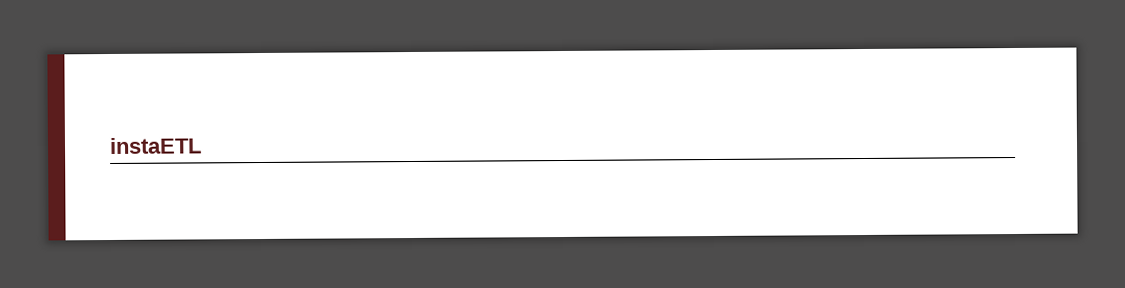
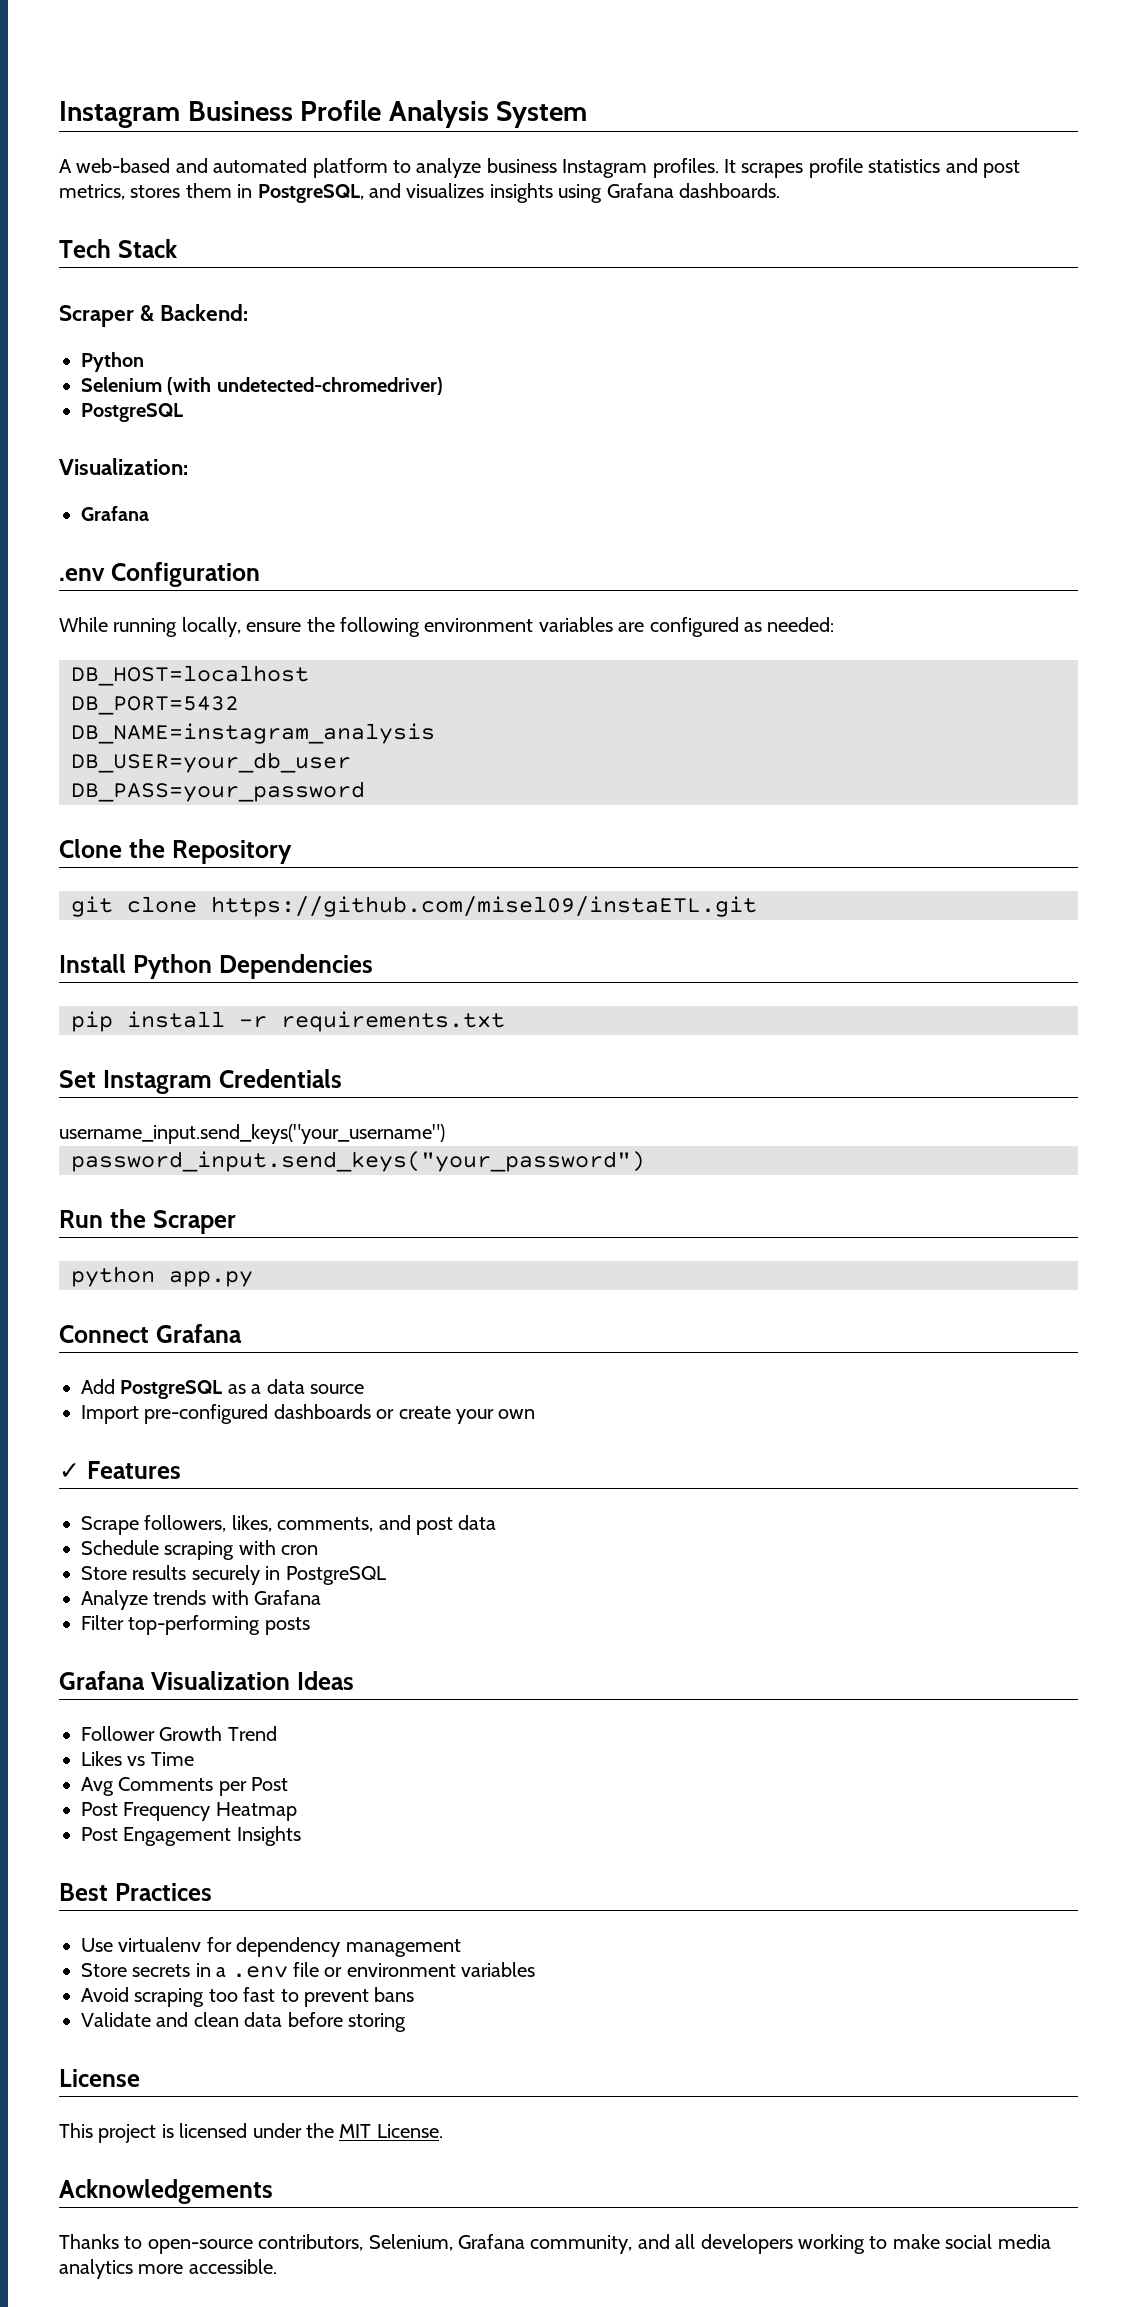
- instaETL
+ Instagram Business Profile Analysis System
+ A web-based and automated platform to analyze business Instagram profiles. It scrapes profile statistics and post metrics, stores them in PostgreSQL, and visualizes insights using Grafana dashboards.
+ Tech Stack
+ Scraper & Backend:
+ Python
+ Selenium (with undetected-chromedriver)
+ PostgreSQL
+ Visualization:
+ Grafana
+ .env Configuration
+ While running locally, ensure the following environment variables are configured as needed:
+ DB_HOST=localhost
+ DB_PORT=5432
+ DB_NAME=instagram_analysis
+ DB_USER=your_db_user
+ DB_PASS=your_password
+ Clone the Repository
+ git clone https://github.com/misel09/instaETL.git
+ Install Python Dependencies
+ pip install -r requirements.txt
+ Set Instagram Credentials
+ username_input.send_keys("your_username")
+ password_input.send_keys("your_password")
+ Run the Scraper
+ python app.py
+ Connect Grafana
+ Add PostgreSQL as a data source
+ Import pre-configured dashboards or create your own
+ ✓ Features
+ Scrape followers, likes, comments, and post data
+ Schedule scraping with cron
+ Store results securely in PostgreSQL
+ Analyze trends with Grafana
+ Filter top-performing posts
+ Grafana Visualization Ideas
+ Follower Growth Trend
+ Likes vs Time
+ Avg Comments per Post
+ Post Frequency Heatmap
+ Post Engagement Insights
+ Best Practices
+ Use virtualenv for dependency management
+ Store secrets in a .env file or environment variables
+ Avoid scraping too fast to prevent bans
+ Validate and clean data before storing
+ License
+ This project is licensed under the MIT License.
+ Acknowledgements
+ Thanks to open-source contributors, Selenium, Grafana community, and all developers working to make social media analytics more accessible.

